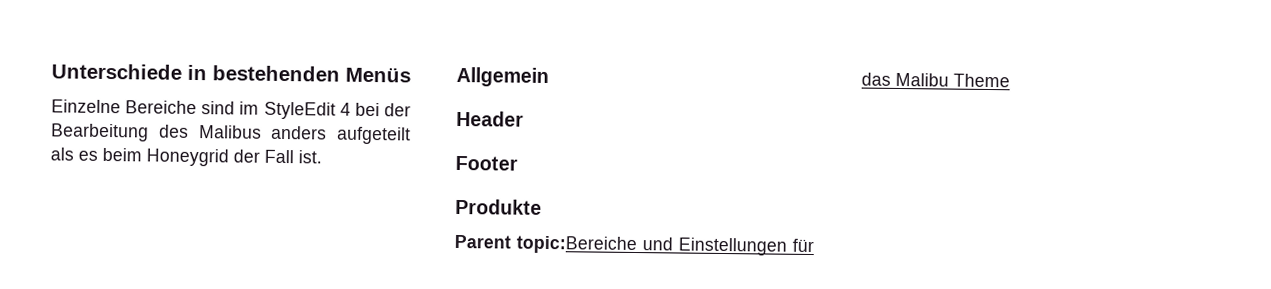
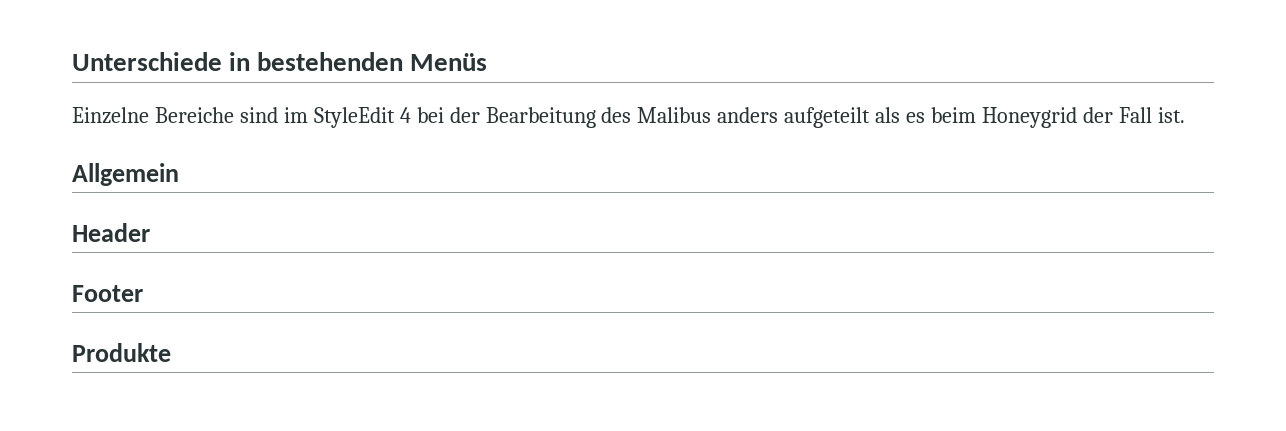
- Parent topic:Bereiche und Einstellungen für das Malibu Theme

